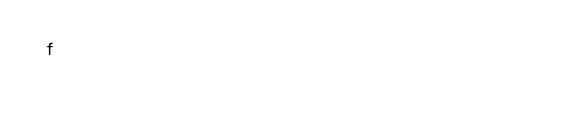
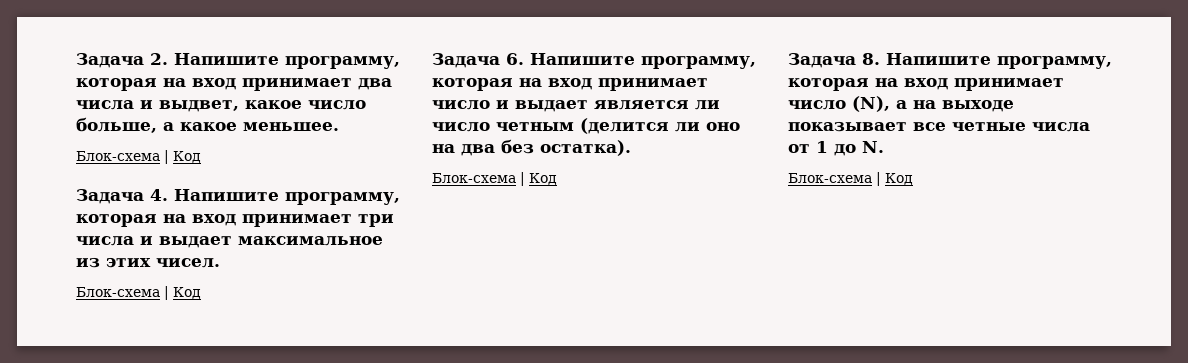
- f
+ Задача 2. Напишите программу, которая на вход принимает два числа и выдвет, какое число больше, а какое меньшее.
+ Блок-схема | Код
+ Задача 4. Напишите программу, которая на вход принимает три числа и выдает максимальное из этих чисел.
+ Блок-схема | Код
+ Задача 6. Напишите программу, которая на вход принимает число и выдает является ли число четным (делится ли оно на два без остатка).
+ Блок-схема | Код
+ Задача 8. Напишите программу, которая на вход принимает число (N), а на выходе показывает все четные числа от 1 до N.
+ Блок-схема | Код

